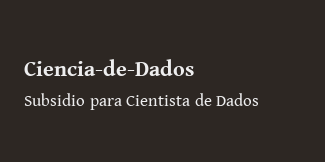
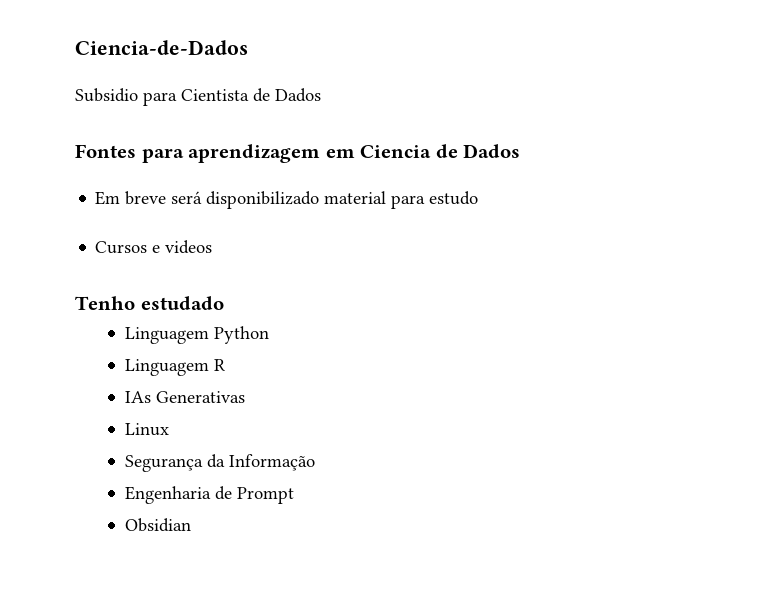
+ Fontes para aprendizagem em Ciencia de Dados
+ Em breve será disponibilizado material para estudo
+ Cursos e videos
+ Tenho estudado
+ Linguagem Python
+ Linguagem R
+ IAs Generativas
+ Linux
+ Segurança da Informação
+ Engenharia de Prompt
+ Obsidian

